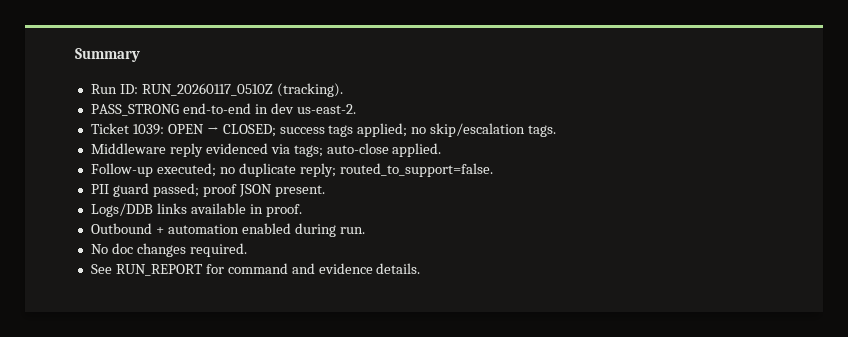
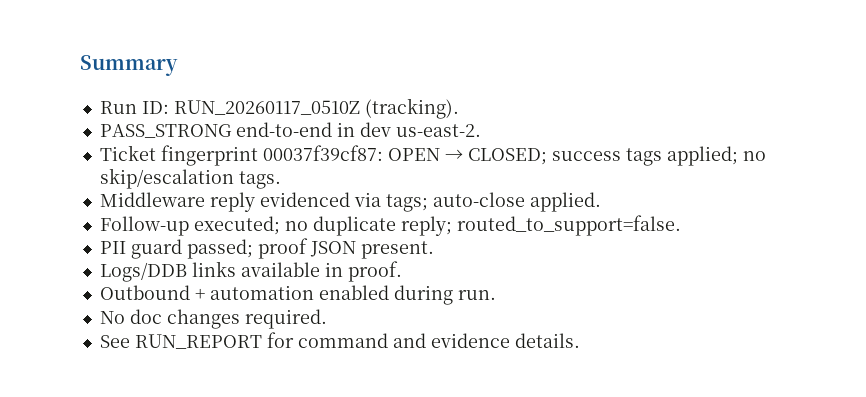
- Ticket 1039: OPEN → CLOSED; success tags applied; no skip/escalation tags.
+ Ticket fingerprint 00037f39cf87: OPEN → CLOSED; success tags applied; no skip/escalation tags.

